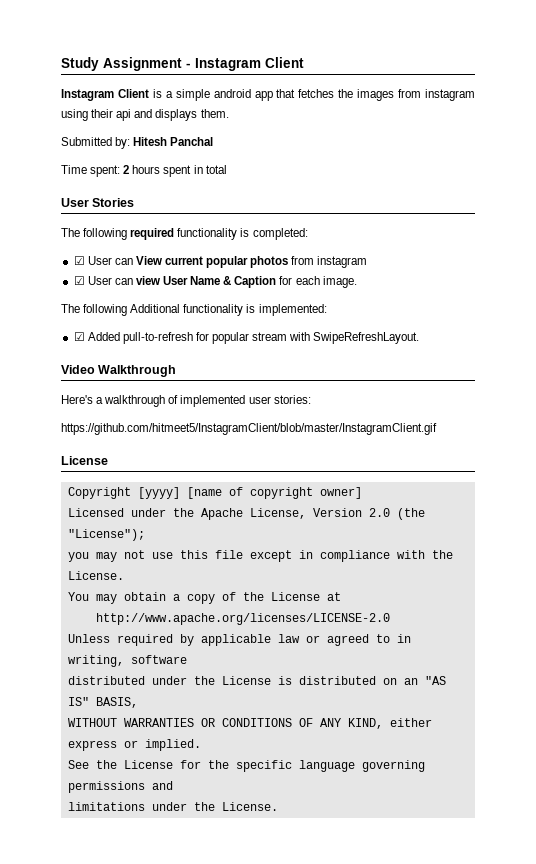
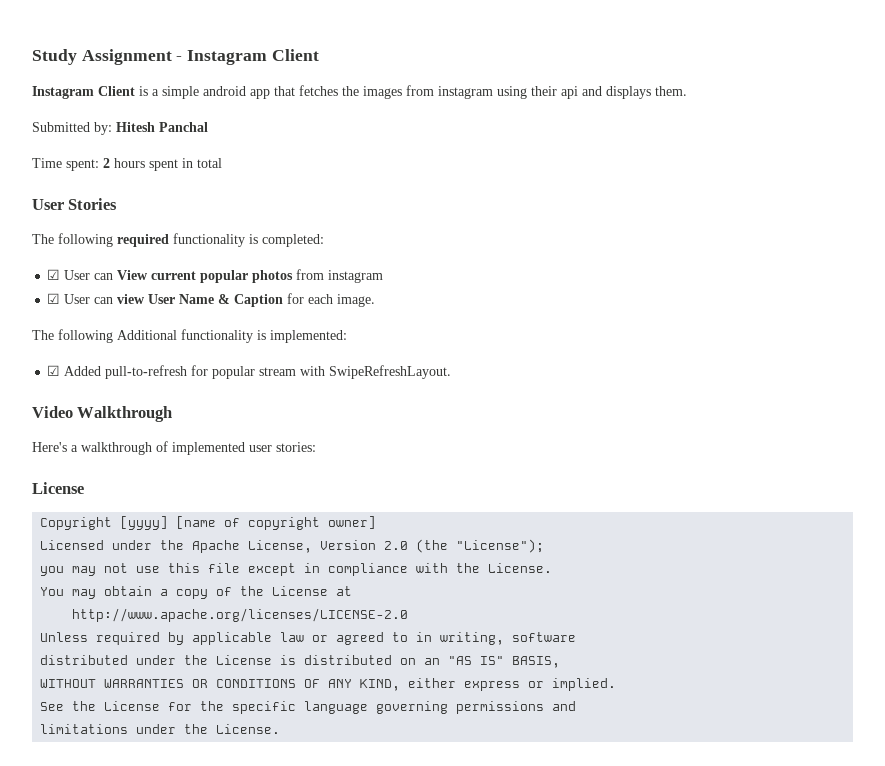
- https://github.com/hitmeet5/InstagramClient/blob/master/InstagramClient.gif

